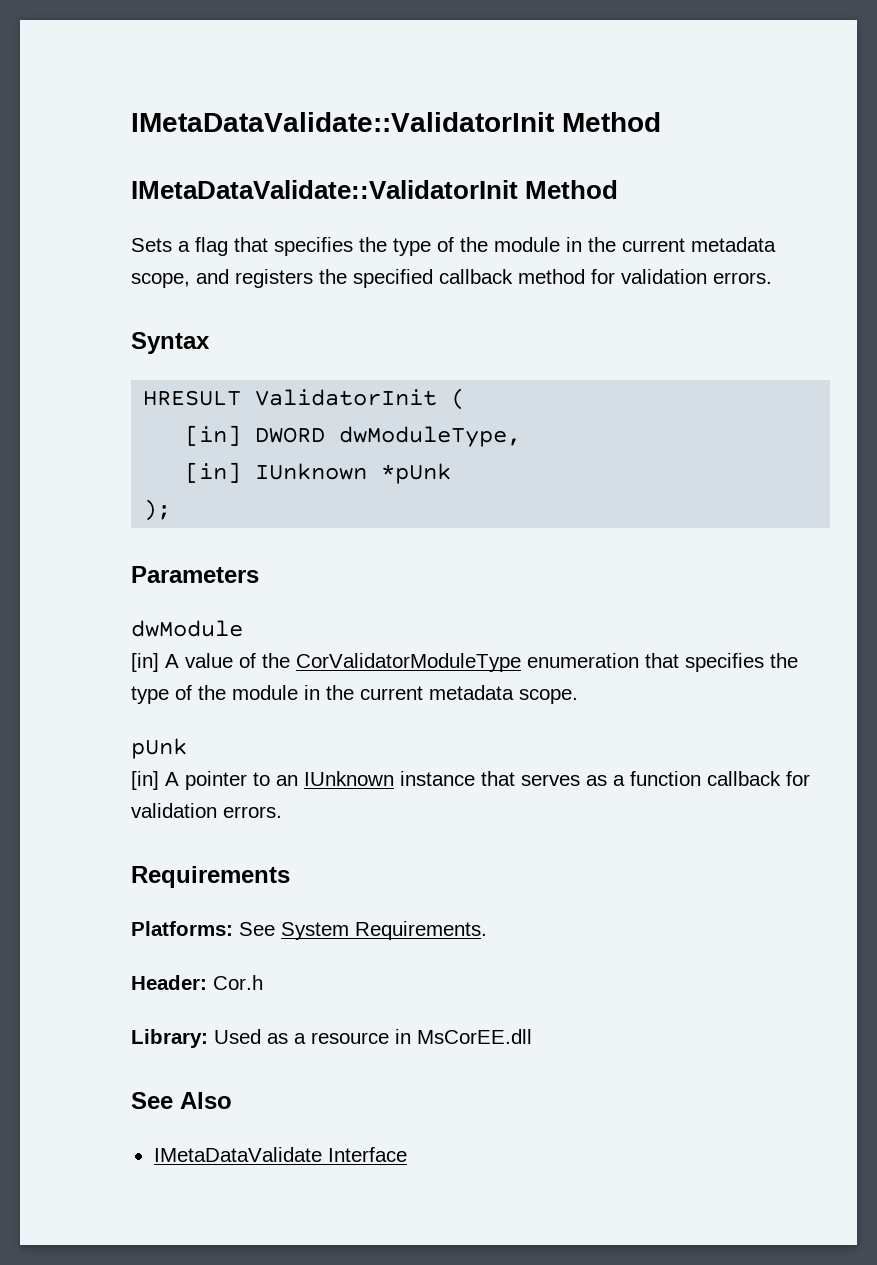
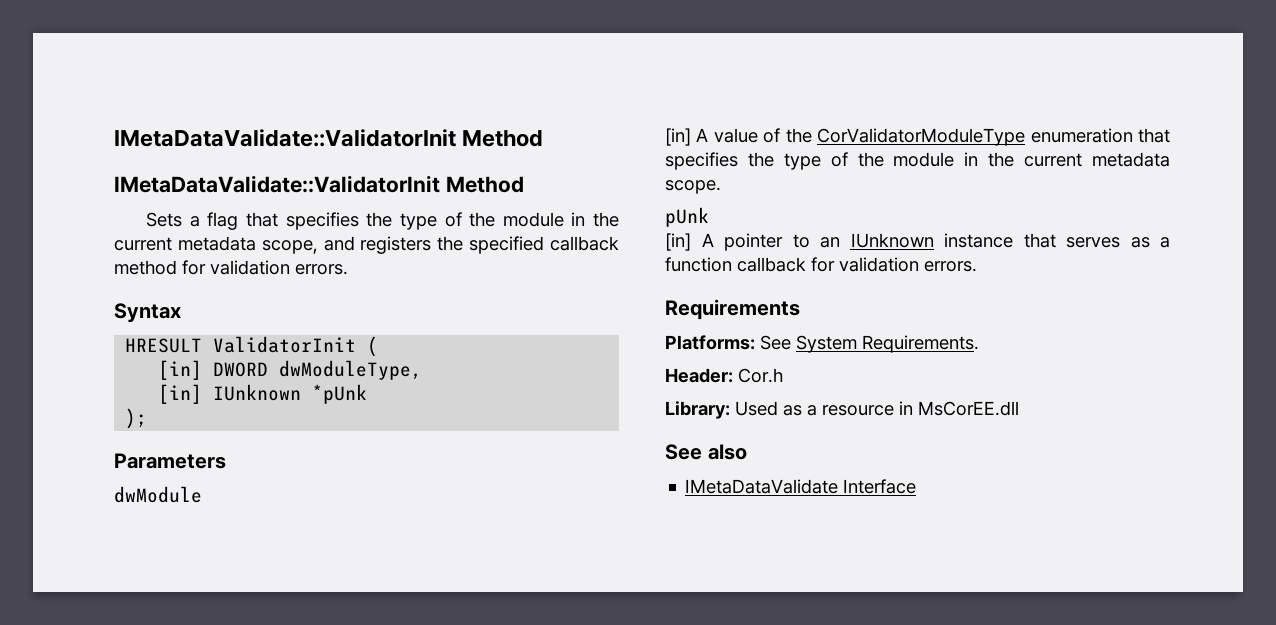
- See Also
+ See also

